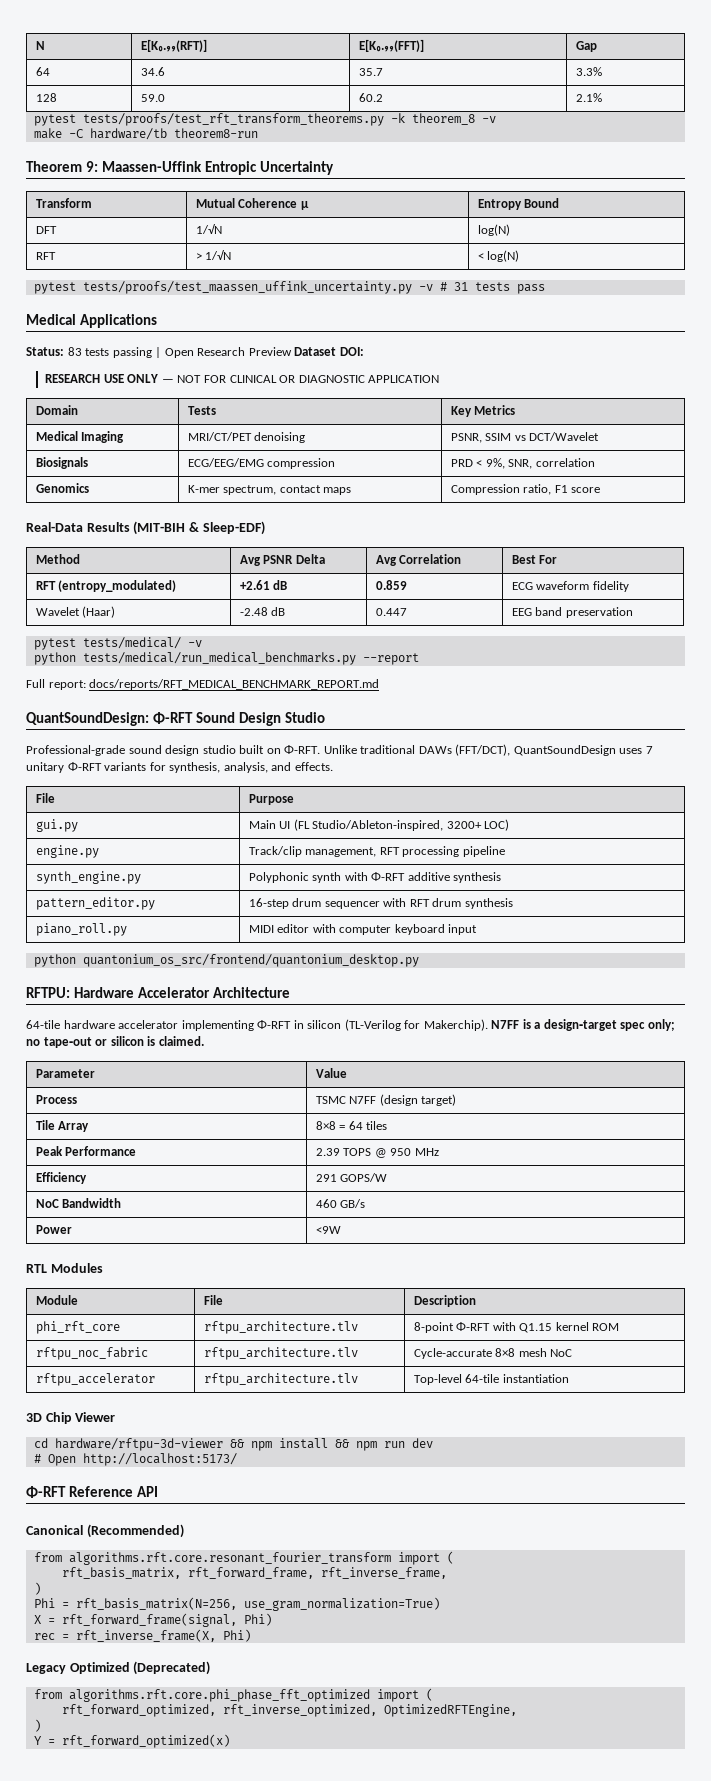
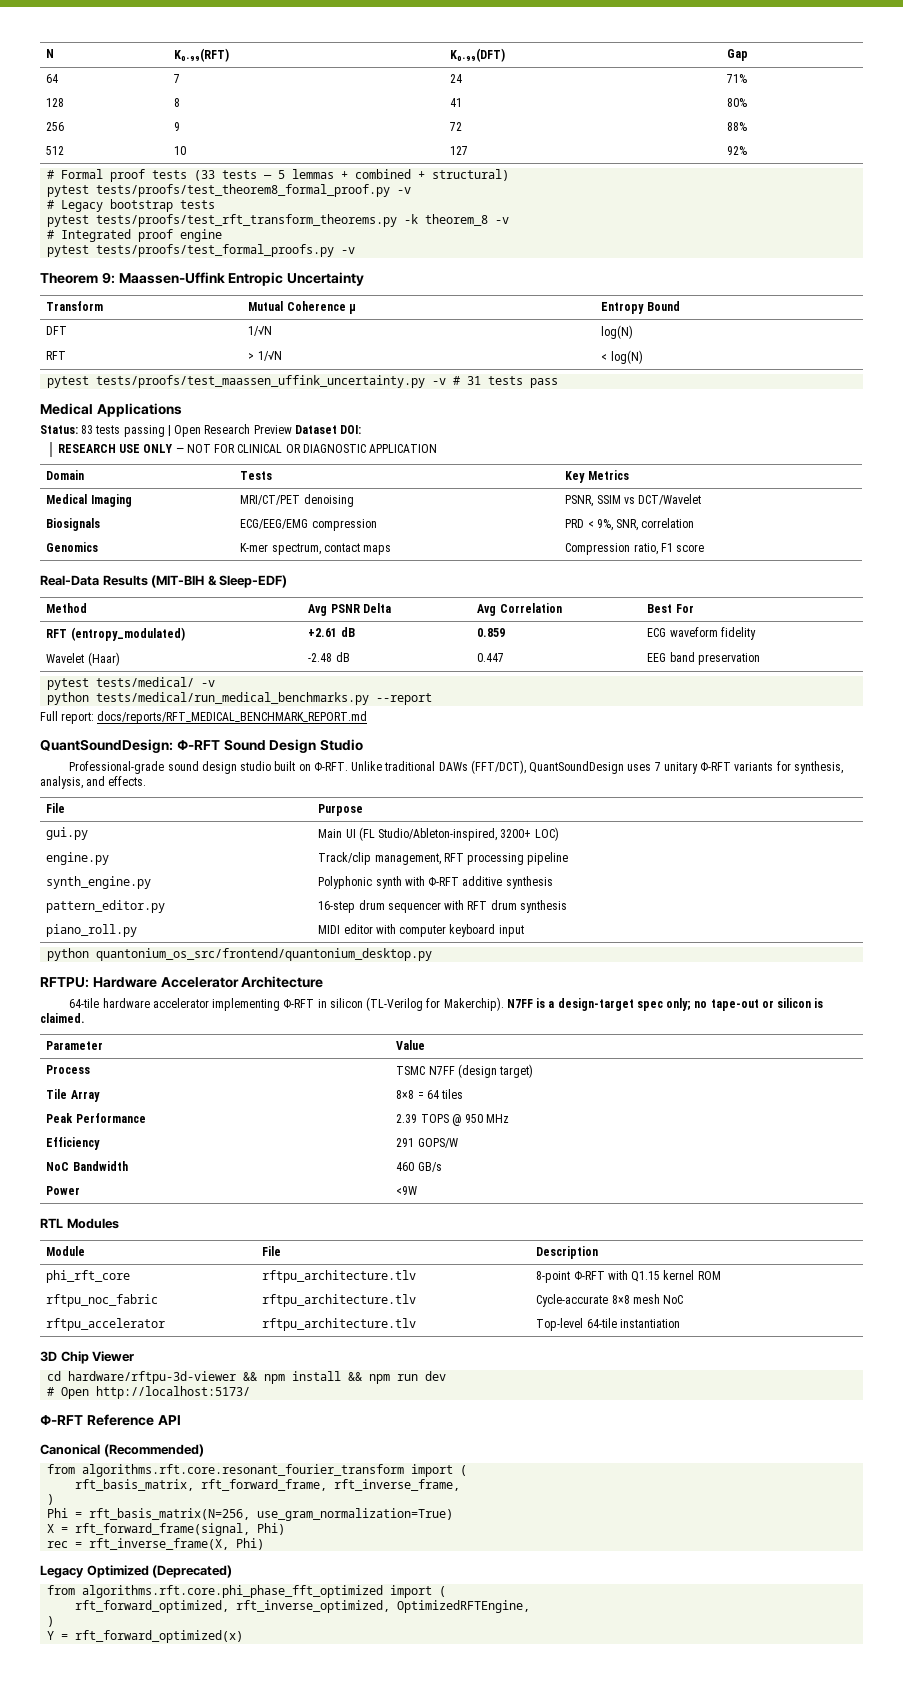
- N | E[K₀.₉₉(RFT)] | E[K₀.₉₉(FFT)] | Gap
+ N | K₀.₉₉(RFT) | K₀.₉₉(DFT) | Gap
- 64 | 34.6 | 35.7 | 3.3%
- 128 | 59.0 | 60.2 | 2.1%
+ 64 | 7 | 24 | 71%
+ 128 | 8 | 41 | 80%
+ 256 | 9 | 72 | 88%
+ 512 | 10 | 127 | 92%
+ # Formal proof tests (33 tests — 5 lemmas + combined + structural)
+ pytest tests/proofs/test_theorem8_formal_proof.py -v
+ # Legacy bootstrap tests
- make -C hardware/tb theorem8-run
+ # Integrated proof engine
+ pytest tests/proofs/test_formal_proofs.py -v

